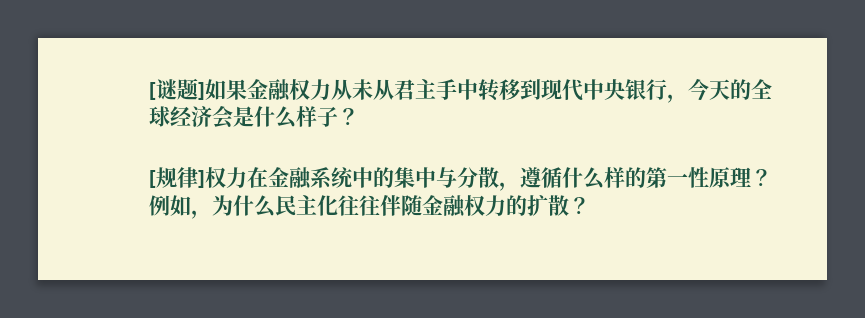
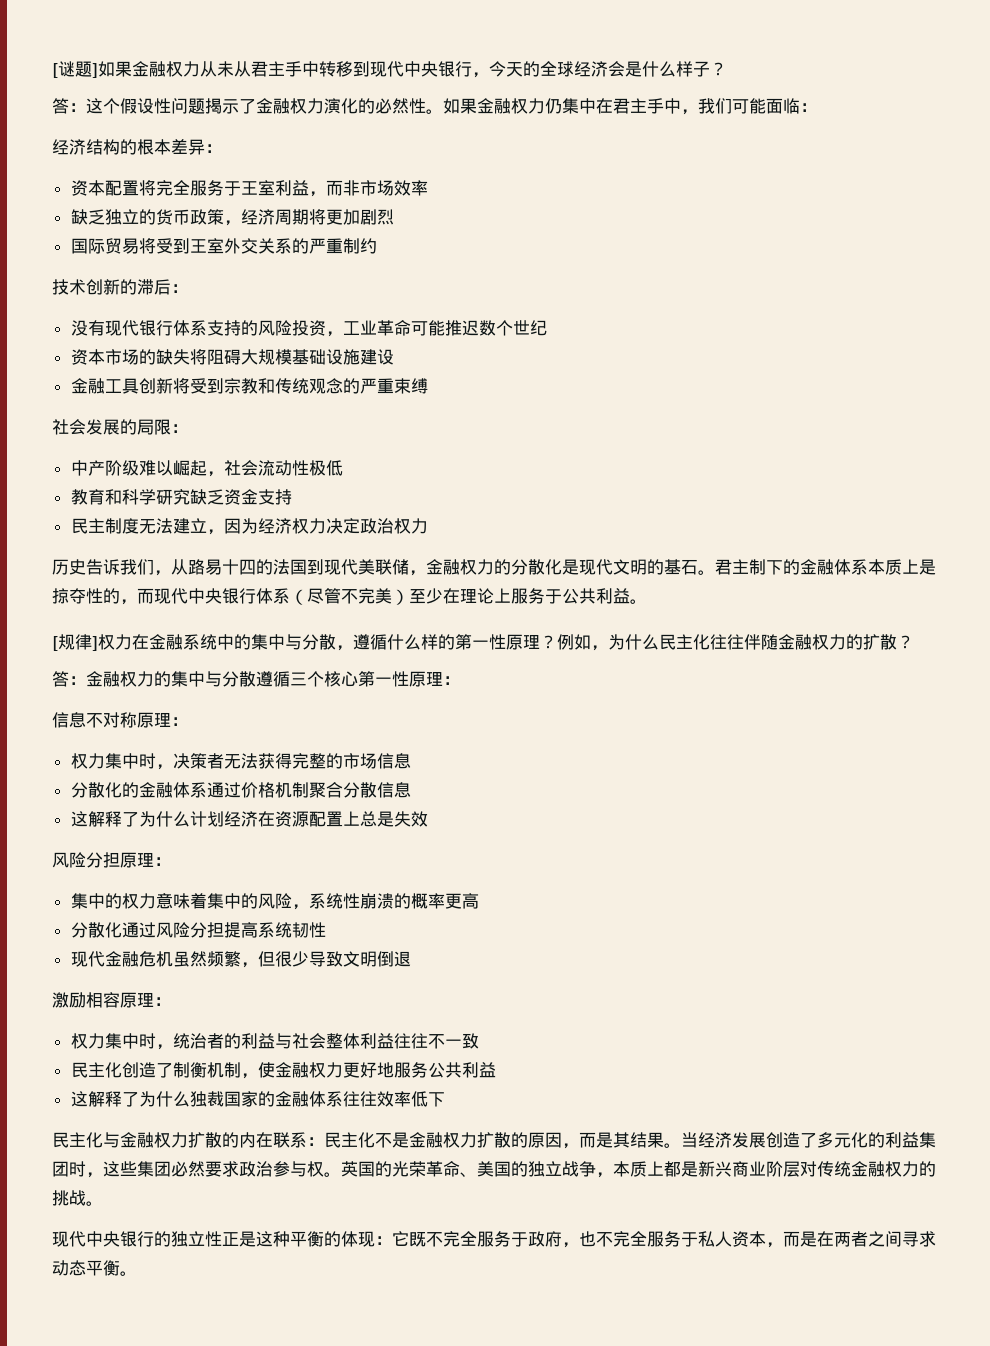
+ 答：这个假设性问题揭示了金融权力演化的必然性。如果金融权力仍集中在君主手中，我们可能面临：
+ 经济结构的根本差异：
+ 资本配置将完全服务于王室利益，而非市场效率
+ 缺乏独立的货币政策，经济周期将更加剧烈
+ 国际贸易将受到王室外交关系的严重制约
+ 技术创新的滞后：
+ 没有现代银行体系支持的风险投资，工业革命可能推迟数个世纪
+ 资本市场的缺失将阻碍大规模基础设施建设
+ 金融工具创新将受到宗教和传统观念的严重束缚
+ 社会发展的局限：
+ 中产阶级难以崛起，社会流动性极低
+ 教育和科学研究缺乏资金支持
+ 民主制度无法建立，因为经济权力决定政治权力
+ 历史告诉我们，从路易十四的法国到现代美联储，金融权力的分散化是现代文明的基石。君主制下的金融体系本质上是掠夺性的，而现代中央银行体系（尽管不完美）至少在理论上服务于公共利益。
+ 答：金融权力的集中与分散遵循三个核心第一性原理：
+ 信息不对称原理：
+ 权力集中时，决策者无法获得完整的市场信息
+ 分散化的金融体系通过价格机制聚合分散信息
+ 这解释了为什么计划经济在资源配置上总是失效
+ 风险分担原理：
+ 集中的权力意味着集中的风险，系统性崩溃的概率更高
+ 分散化通过风险分担提高系统韧性
+ 现代金融危机虽然频繁，但很少导致文明倒退
+ 激励相容原理：
+ 权力集中时，统治者的利益与社会整体利益往往不一致
+ 民主化创造了制衡机制，使金融权力更好地服务公共利益
+ 这解释了为什么独裁国家的金融体系往往效率低下
+ 民主化与金融权力扩散的内在联系：民主化不是金融权力扩散的原因，而是其结果。当经济发展创造了多元化的利益集团时，这些集团必然要求政治参与权。英国的光荣革命、美国的独立战争，本质上都是新兴商业阶层对传统金融权力的挑战。
+ 现代中央银行的独立性正是这种平衡的体现：它既不完全服务于政府，也不完全服务于私人资本，而是在两者之间寻求动态平衡。

